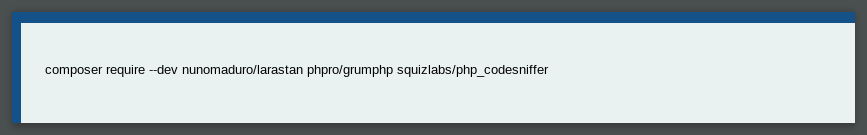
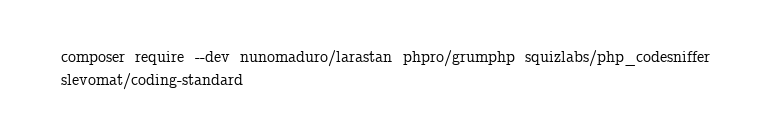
- composer require --dev nunomaduro/larastan phpro/grumphp squizlabs/php_codesniffer
+ composer require --dev nunomaduro/larastan phpro/grumphp squizlabs/php_codesniffer slevomat/coding-standard

